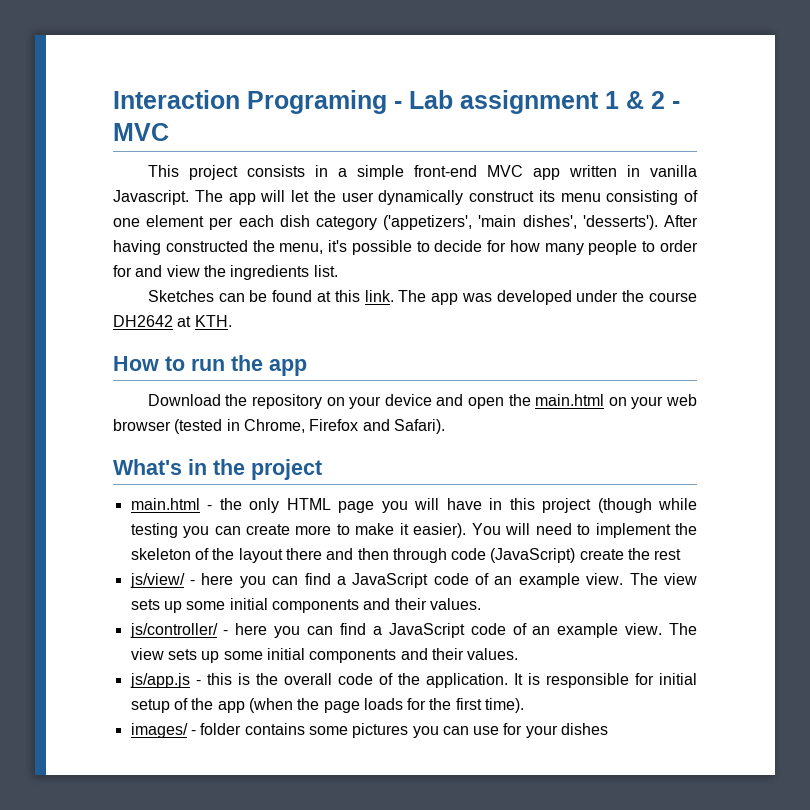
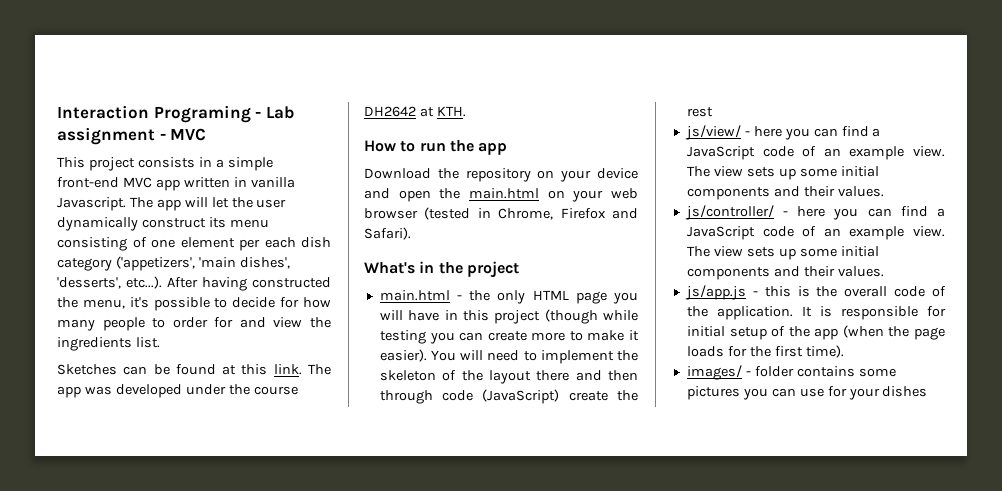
- Interaction Programing - Lab assignment 1 & 2 - MVC
+ Interaction Programing - Lab assignment - MVC
- The app will let the user dynamically construct its menu consisting of one element per each dish category ('appetizers', 'main dishes', 'desserts'). After having constructed the menu, it's possible to decide for how many people to order for and view the ingredients list.
+ The app will let the user dynamically construct its menu consisting of one element per each dish category ('appetizers', 'main dishes', 'desserts', etc...). After having constructed the menu, it's possible to decide for how many people to order for and view the ingredients list.

